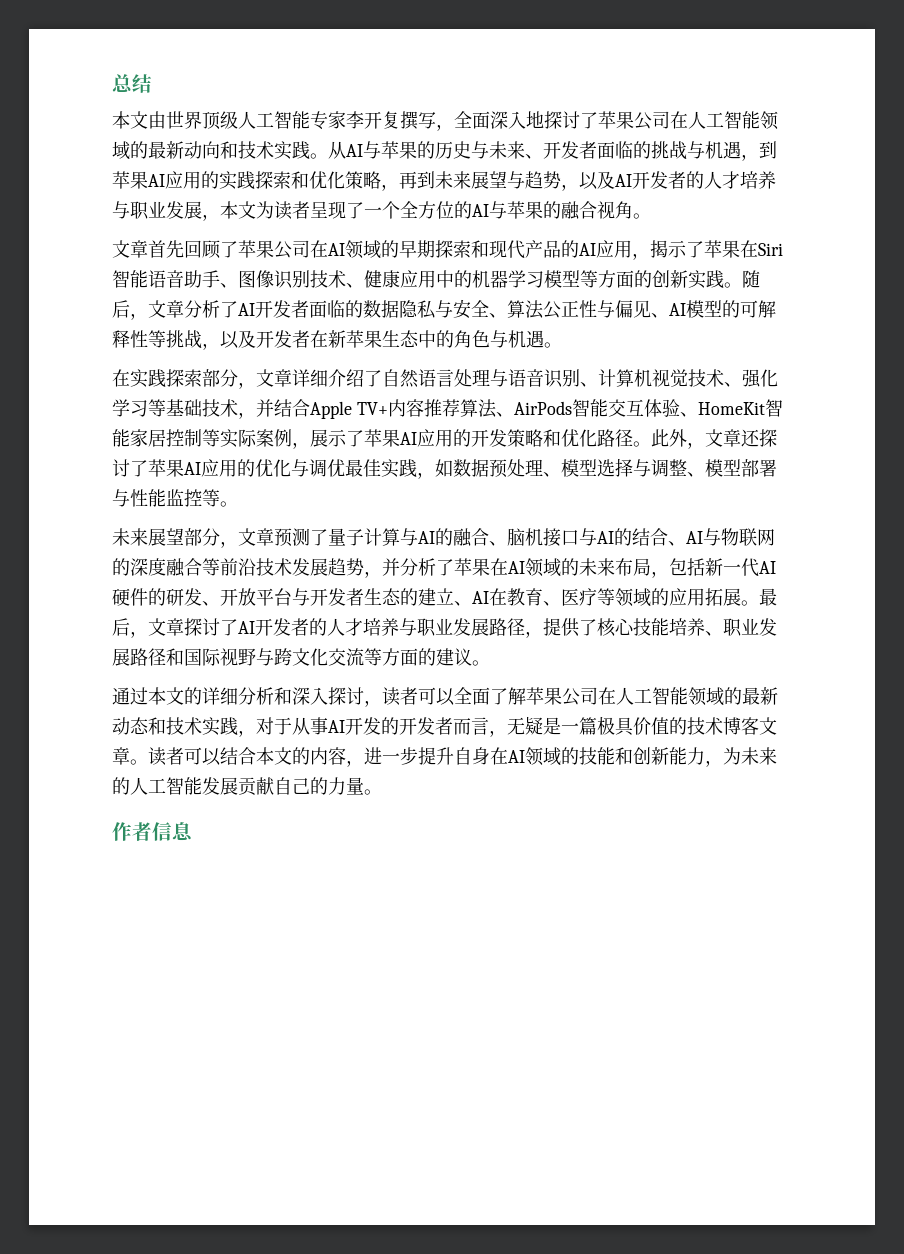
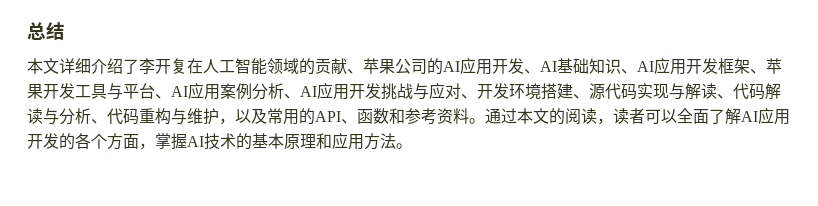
- 本文由世界顶级人工智能专家李开复撰写，全面深入地探讨了苹果公司在人工智能领域的最新动向和技术实践。从AI与苹果的历史与未来、开发者面临的挑战与机遇，到苹果AI应用的实践探索和优化策略，再到未来展望与趋势，以及AI开发者的人才培养与职业发展，本文为读者呈现了一个全方位的AI与苹果的融合视角。
- 文章首先回顾了苹果公司在AI领域的早期探索和现代产品的AI应用，揭示了苹果在Siri智能语音助手、图像识别技术、健康应用中的机器学习模型等方面的创新实践。随后，文章分析了AI开发者面临的数据隐私与安全、算法公正性与偏见、AI模型的可解释性等挑战，以及开发者在新苹果生态中的角色与机遇。
- 在实践探索部分，文章详细介绍了自然语言处理与语音识别、计算机视觉技术、强化学习等基础技术，并结合Apple TV+内容推荐算法、AirPods智能交互体验、HomeKit智能家居控制等实际案例，展示了苹果AI应用的开发策略和优化路径。此外，文章还探讨了苹果AI应用的优化与调优最佳实践，如数据预处理、模型选择与调整、模型部署与性能监控等。
- 未来展望部分，文章预测了量子计算与AI的融合、脑机接口与AI的结合、AI与物联网的深度融合等前沿技术发展趋势，并分析了苹果在AI领域的未来布局，包括新一代AI硬件的研发、开放平台与开发者生态的建立、AI在教育、医疗等领域的应用拓展。最后，文章探讨了AI开发者的人才培养与职业发展路径，提供了核心技能培养、职业发展路径和国际视野与跨文化交流等方面的建议。
- 通过本文的详细分析和深入探讨，读者可以全面了解苹果公司在人工智能领域的最新动态和技术实践，对于从事AI开发的开发者而言，无疑是一篇极具价值的技术博客文章。读者可以结合本文的内容，进一步提升自身在AI领域的技能和创新能力，为未来的人工智能发展贡献自己的力量。
- 作者信息
+ 本文详细介绍了李开复在人工智能领域的贡献、苹果公司的AI应用开发、AI基础知识、AI应用开发框架、苹果开发工具与平台、AI应用案例分析、AI应用开发挑战与应对、开发环境搭建、源代码实现与解读、代码解读与分析、代码重构与维护，以及常用的API、函数和参考资料。通过本文的阅读，读者可以全面了解AI应用开发的各个方面，掌握AI技术的基本原理和应用方法。

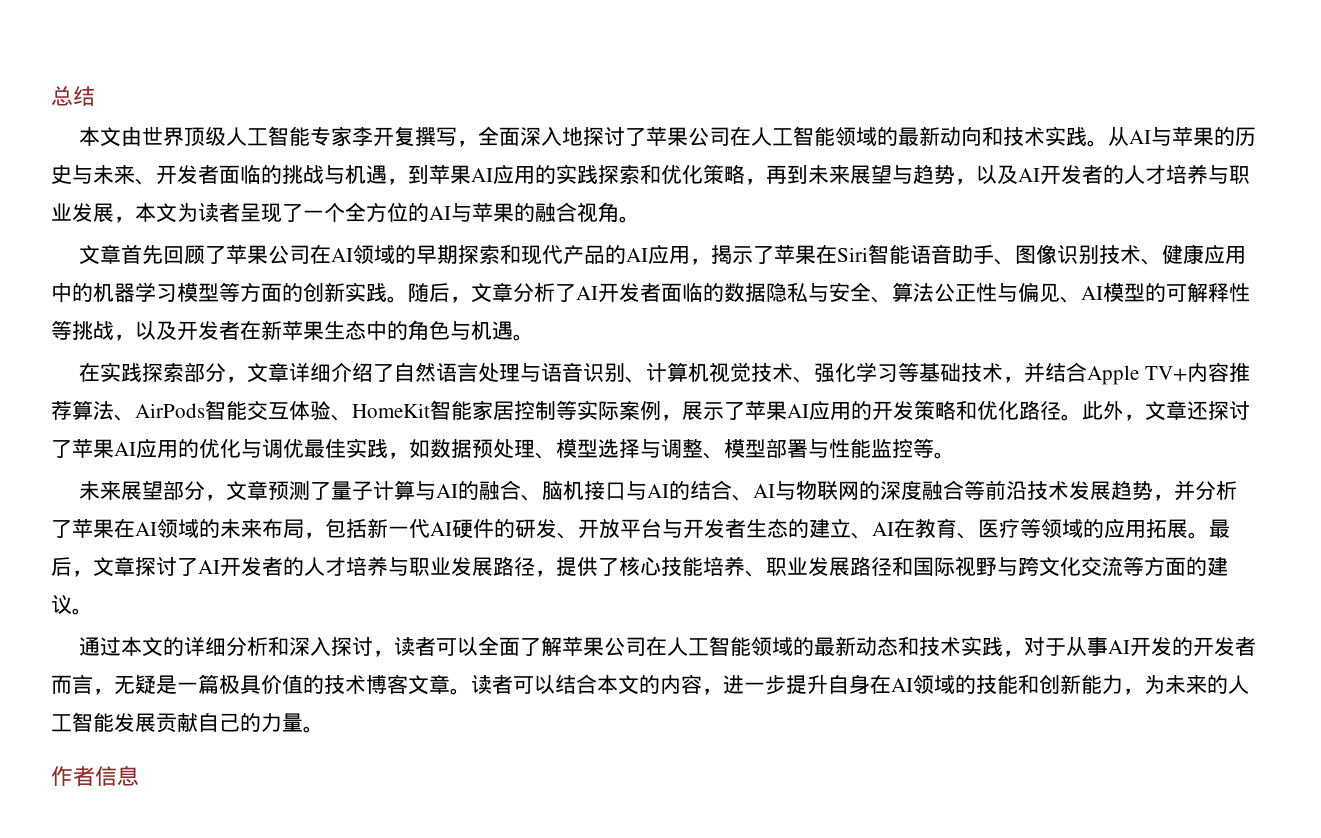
- 本文详细介绍了李开复在人工智能领域的贡献、苹果公司的AI应用开发、AI基础知识、AI应用开发框架、苹果开发工具与平台、AI应用案例分析、AI应用开发挑战与应对、开发环境搭建、源代码实现与解读、代码解读与分析、代码重构与维护，以及常用的API、函数和参考资料。通过本文的阅读，读者可以全面了解AI应用开发的各个方面，掌握AI技术的基本原理和应用方法。
+ 本文由世界顶级人工智能专家李开复撰写，全面深入地探讨了苹果公司在人工智能领域的最新动向和技术实践。从AI与苹果的历史与未来、开发者面临的挑战与机遇，到苹果AI应用的实践探索和优化策略，再到未来展望与趋势，以及AI开发者的人才培养与职业发展，本文为读者呈现了一个全方位的AI与苹果的融合视角。
+ 文章首先回顾了苹果公司在AI领域的早期探索和现代产品的AI应用，揭示了苹果在Siri智能语音助手、图像识别技术、健康应用中的机器学习模型等方面的创新实践。随后，文章分析了AI开发者面临的数据隐私与安全、算法公正性与偏见、AI模型的可解释性等挑战，以及开发者在新苹果生态中的角色与机遇。
+ 在实践探索部分，文章详细介绍了自然语言处理与语音识别、计算机视觉技术、强化学习等基础技术，并结合Apple TV+内容推荐算法、AirPods智能交互体验、HomeKit智能家居控制等实际案例，展示了苹果AI应用的开发策略和优化路径。此外，文章还探讨了苹果AI应用的优化与调优最佳实践，如数据预处理、模型选择与调整、模型部署与性能监控等。
+ 未来展望部分，文章预测了量子计算与AI的融合、脑机接口与AI的结合、AI与物联网的深度融合等前沿技术发展趋势，并分析了苹果在AI领域的未来布局，包括新一代AI硬件的研发、开放平台与开发者生态的建立、AI在教育、医疗等领域的应用拓展。最后，文章探讨了AI开发者的人才培养与职业发展路径，提供了核心技能培养、职业发展路径和国际视野与跨文化交流等方面的建议。
+ 通过本文的详细分析和深入探讨，读者可以全面了解苹果公司在人工智能领域的最新动态和技术实践，对于从事AI开发的开发者而言，无疑是一篇极具价值的技术博客文章。读者可以结合本文的内容，进一步提升自身在AI领域的技能和创新能力，为未来的人工智能发展贡献自己的力量。
+ 作者信息

